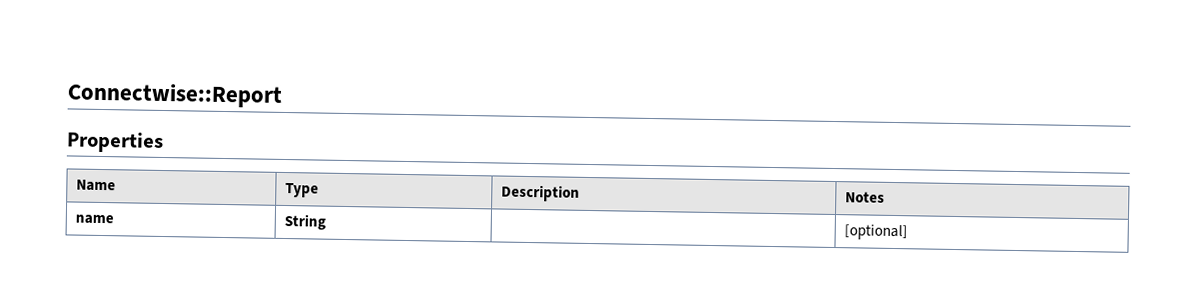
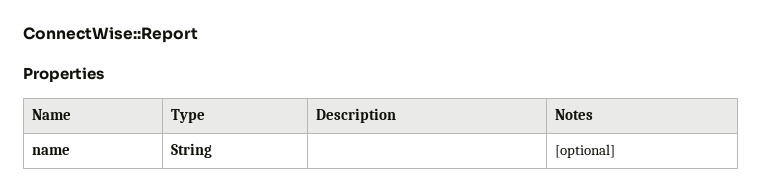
- Connectwise::Report
+ ConnectWise::Report

